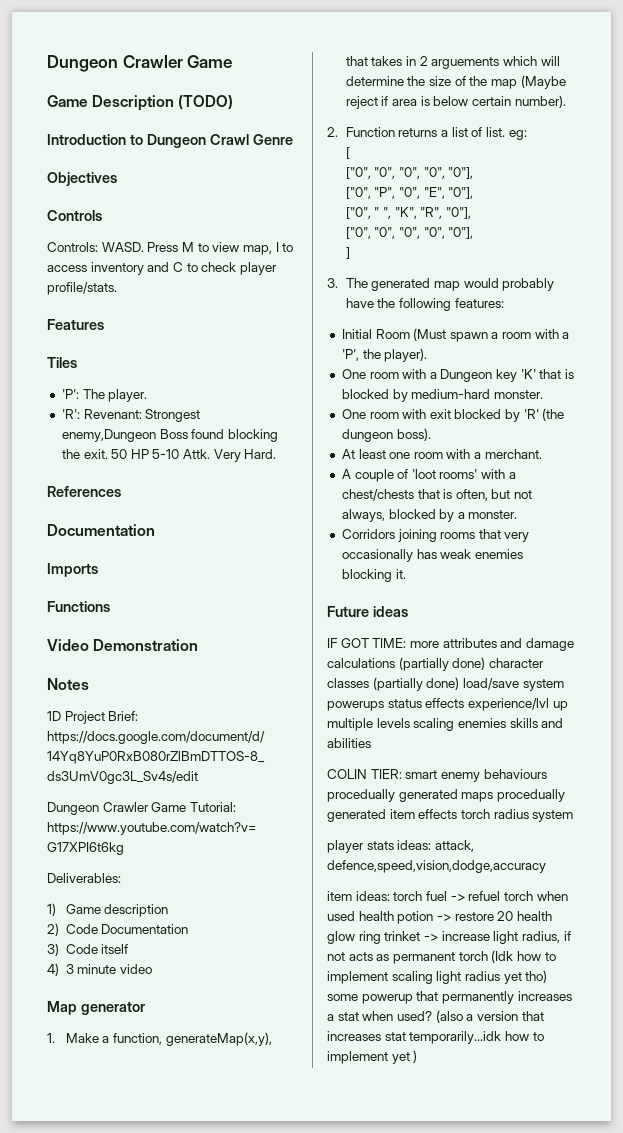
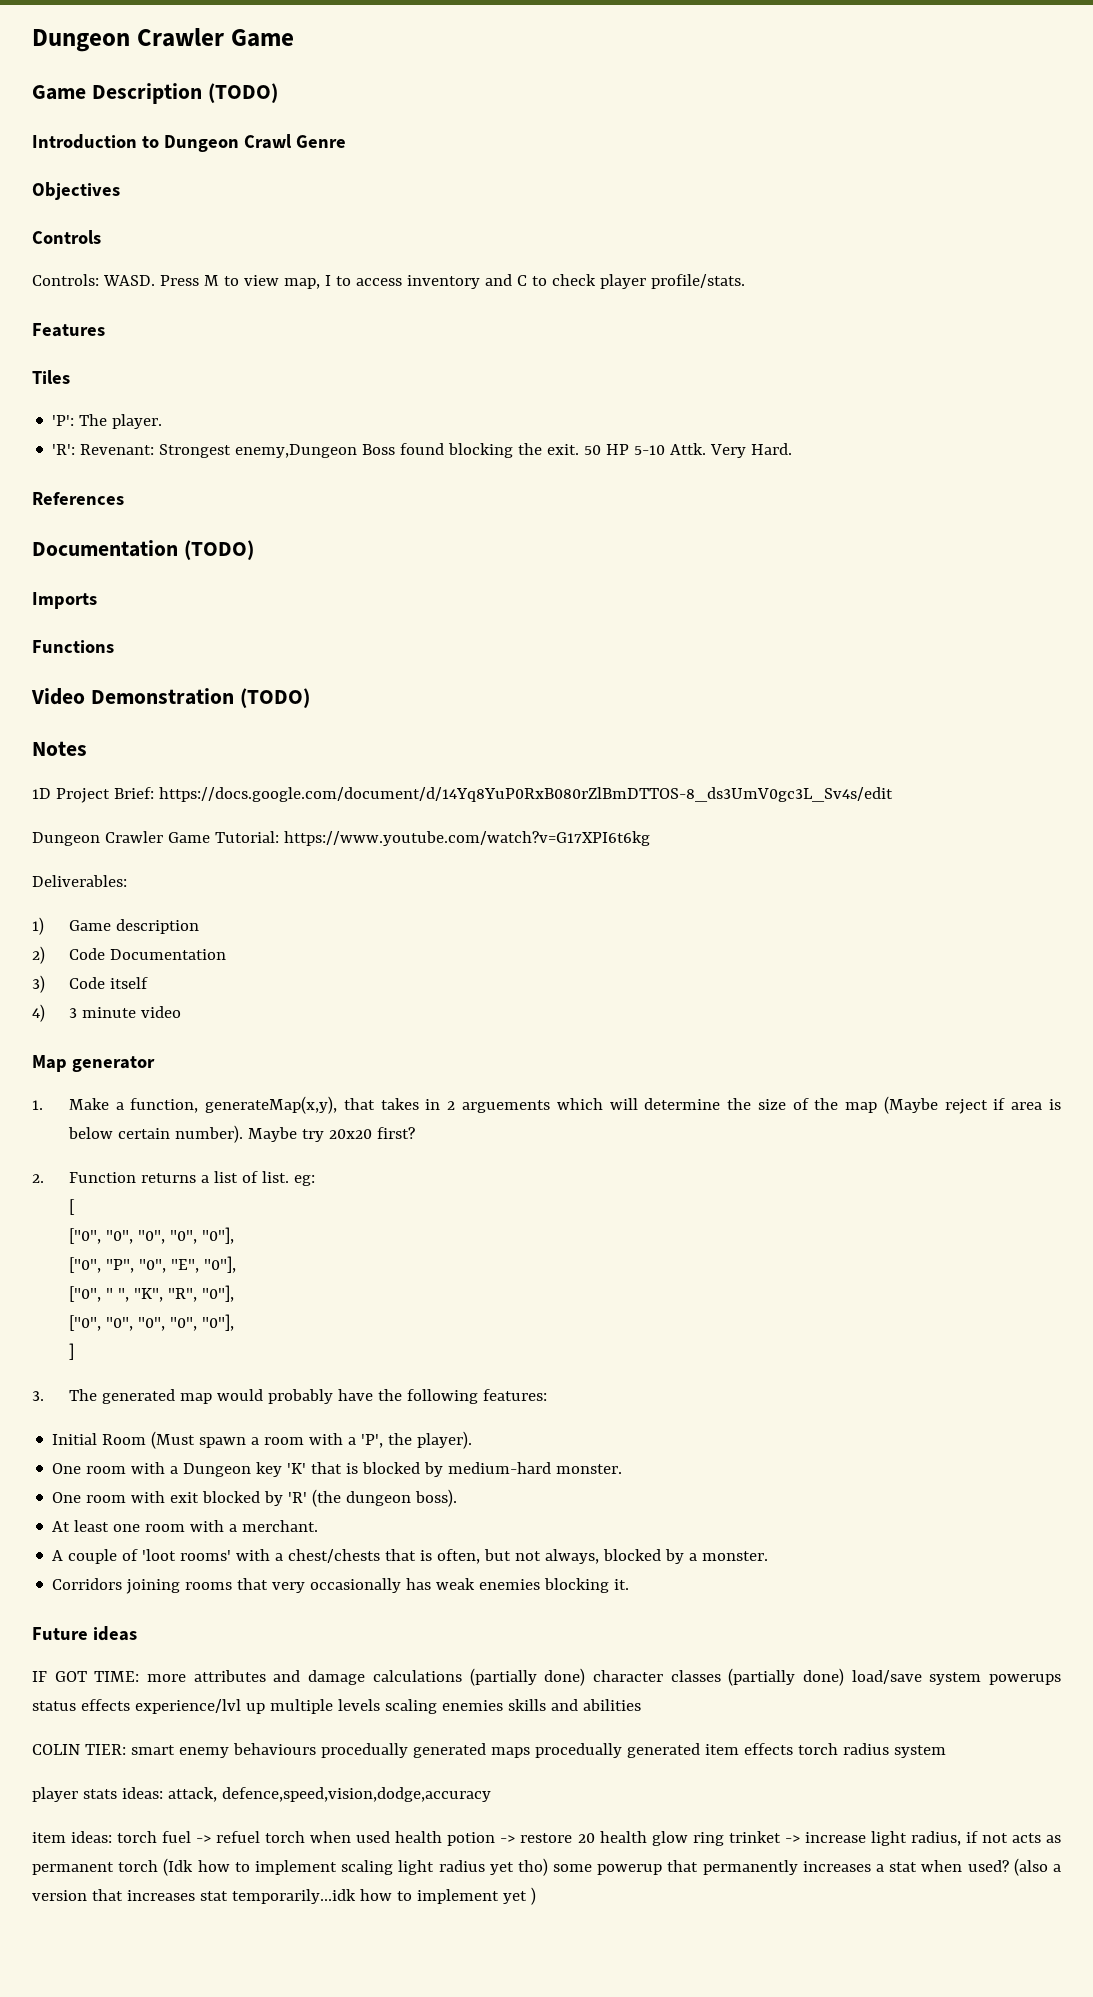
  References
- Documentation
+ Documentation (TODO)
- Video Demonstration
+ Video Demonstration (TODO)
+ Maybe try 20x20 first?

